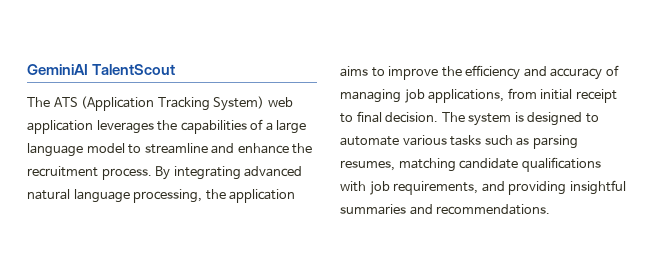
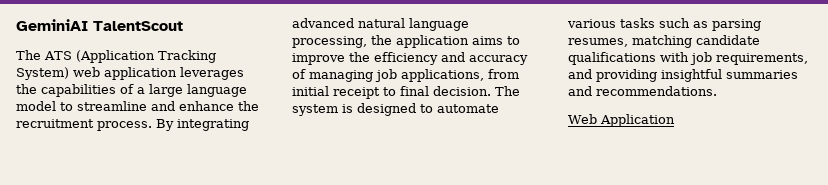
+ Web Application

